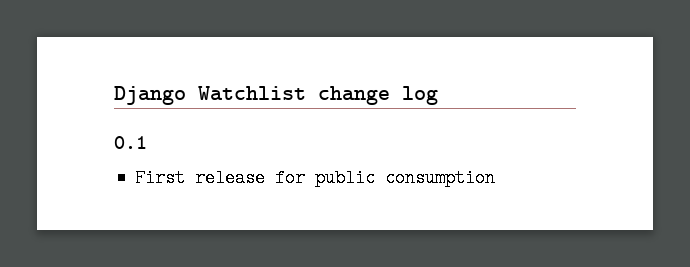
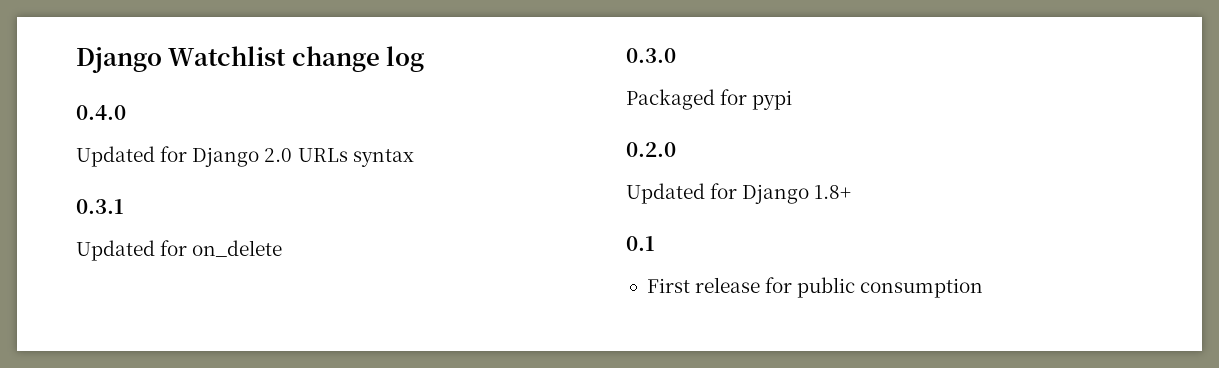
+ 0.4.0
+ Updated for Django 2.0 URLs syntax
+ 0.3.1
+ Updated for on_delete
+ 0.3.0
+ Packaged for pypi
+ 0.2.0
+ Updated for Django 1.8+

